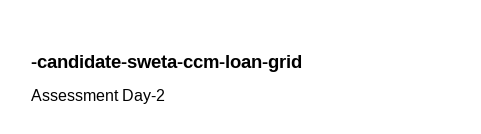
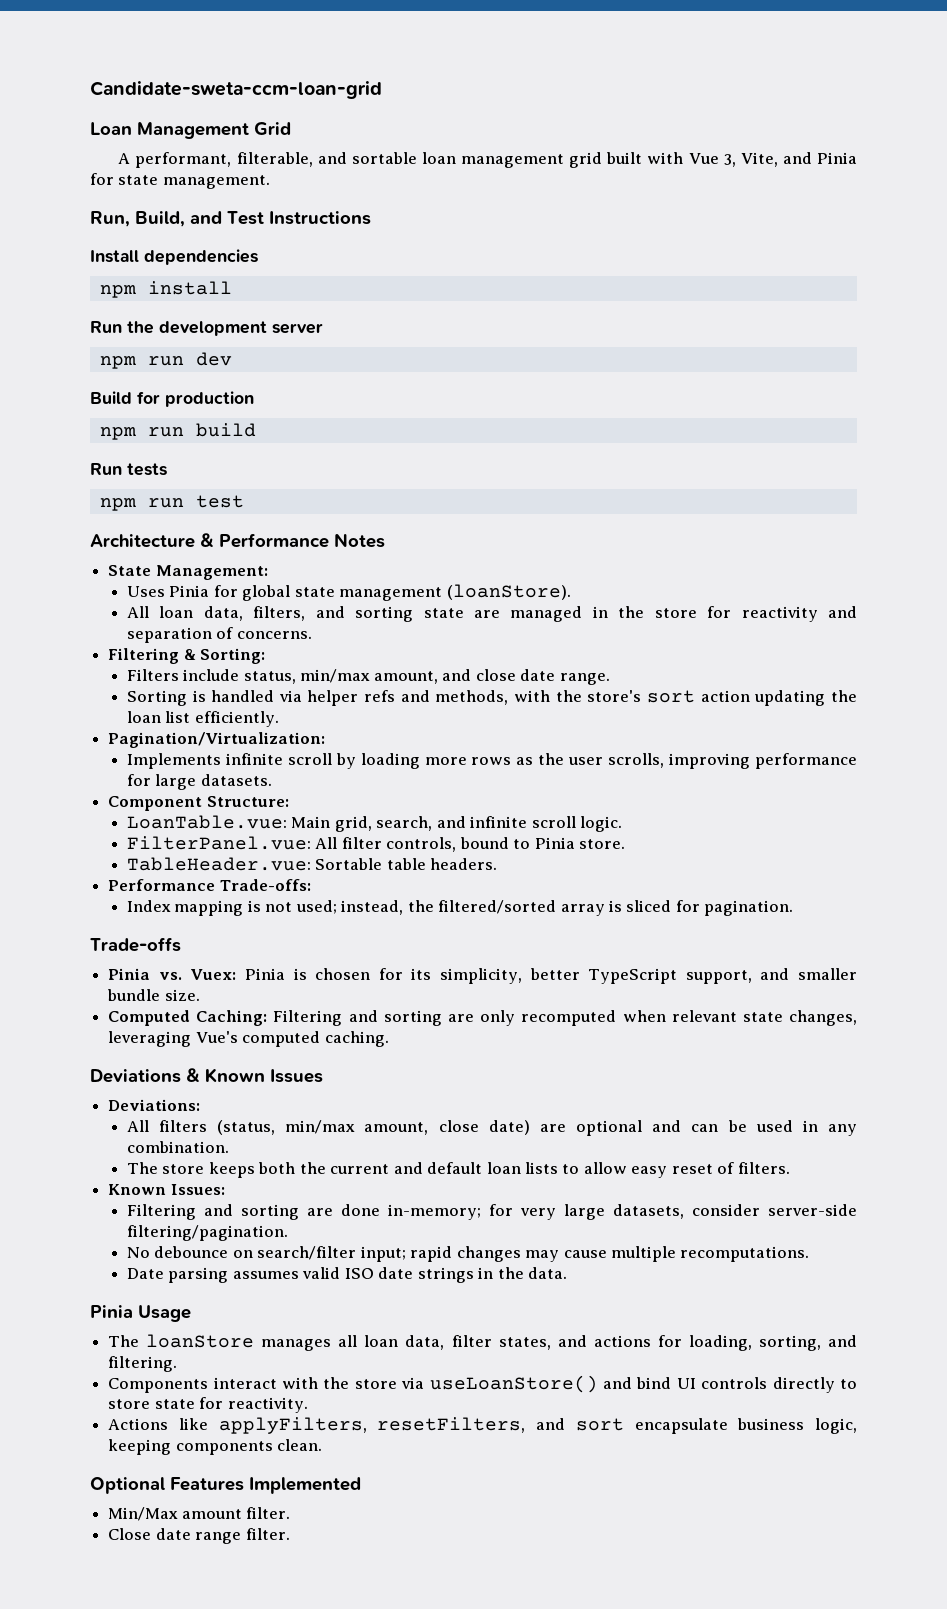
- -candidate-sweta-ccm-loan-grid
- Assessment Day-2
+ Candidate-sweta-ccm-loan-grid
+ Loan Management Grid
+ A performant, filterable, and sortable loan management grid built with Vue 3, Vite, and Pinia for state management.
+ Run, Build, and Test Instructions
+ Install dependencies
+ npm install
+ Run the development server
+ npm run dev
+ Build for production
+ npm run build
+ Run tests
+ npm run test
+ Architecture & Performance Notes
+ State Management:
+ Uses Pinia for global state management (loanStore).
+ All loan data, filters, and sorting state are managed in the store for reactivity and separation of concerns.
+ Filtering & Sorting:
+ Filters include status, min/max amount, and close date range.
+ Sorting is handled via helper refs and methods, with the store's sort action updating the loan list efficiently.
+ Pagination/Virtualization:
+ Implements infinite scroll by loading more rows as the user scrolls, improving performance for large datasets.
+ Component Structure:
+ LoanTable.vue: Main grid, search, and infinite scroll logic.
+ FilterPanel.vue: All filter controls, bound to Pinia store.
+ TableHeader.vue: Sortable table headers.
+ Performance Trade-offs:
+ Index mapping is not used; instead, the filtered/sorted array is sliced for pagination.
+ Trade-offs
+ Pinia vs. Vuex: Pinia is chosen for its simplicity, better TypeScript support, and smaller bundle size.
+ Computed Caching: Filtering and sorting are only recomputed when relevant state changes, leveraging Vue's computed caching.
+ Deviations & Known Issues
+ Deviations:
+ All filters (status, min/max amount, close date) are optional and can be used in any combination.
+ The store keeps both the current and default loan lists to allow easy reset of filters.
+ Known Issues:
+ Filtering and sorting are done in-memory; for very large datasets, consider server-side filtering/pagination.
+ No debounce on search/filter input; rapid changes may cause multiple recomputations.
+ Date parsing assumes valid ISO date strings in the data.
+ Pinia Usage
+ The loanStore manages all loan data, filter states, and actions for loading, sorting, and filtering.
+ Components interact with the store via useLoanStore() and bind UI controls directly to store state for reactivity.
+ Actions like applyFilters, resetFilters, and sort encapsulate business logic, keeping components clean.
+ Optional Features Implemented
+ Min/Max amount filter.
+ Close date range filter.

